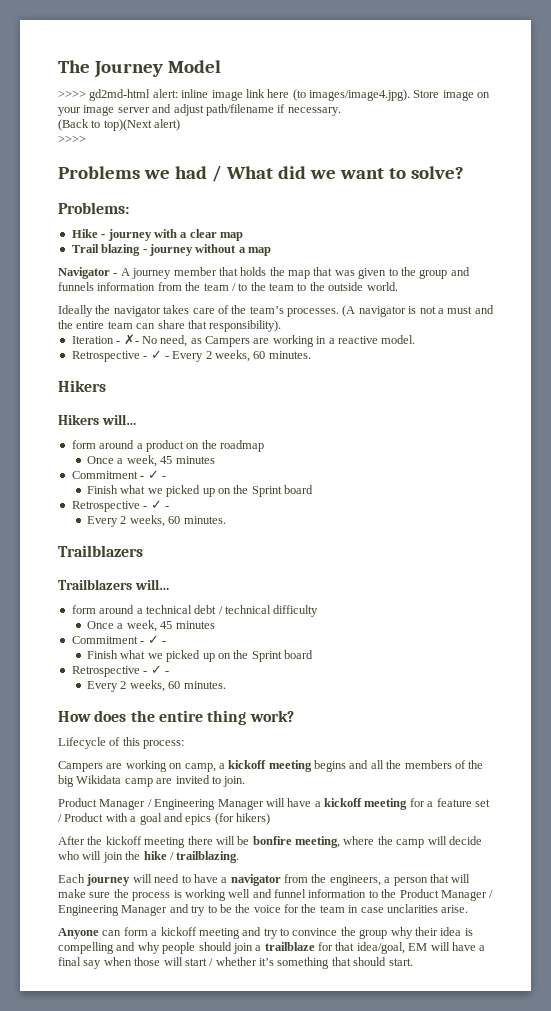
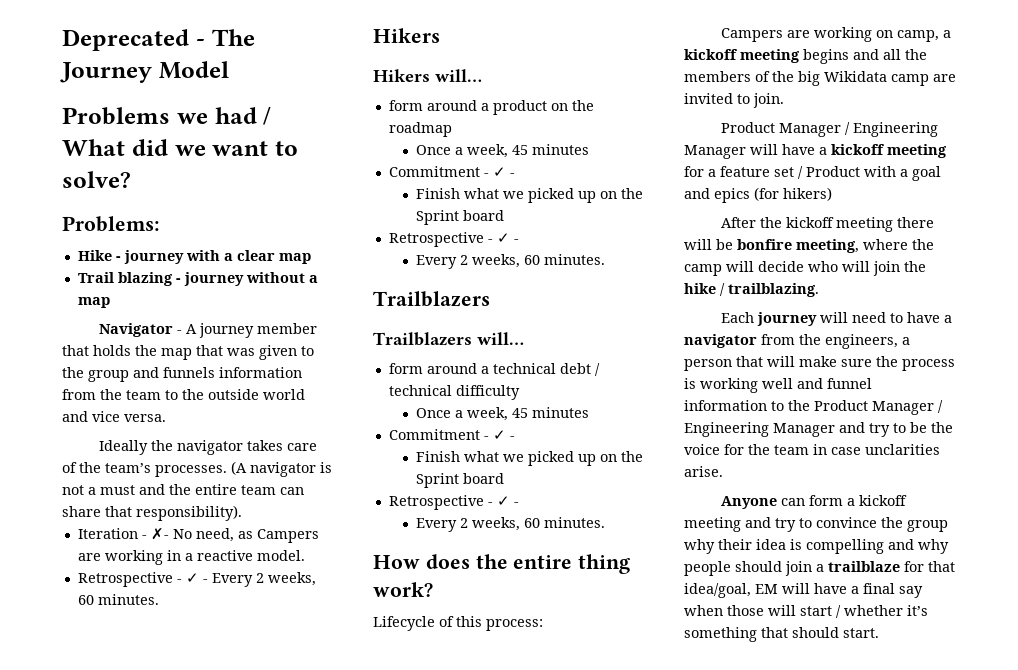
- The Journey Model
+ Deprecated - The Journey Model
- >>>> gd2md-html alert: inline image link here (to images/image4.jpg). Store image on your image server and adjust path/filename if necessary.
- (Back to top)(Next alert)
- >>>>
- Navigator - A journey member that holds the map that was given to the group and funnels information from the team / to the team to the outside world.
+ Navigator - A journey member that holds the map that was given to the group and funnels information from the team to the outside world and vice versa.

